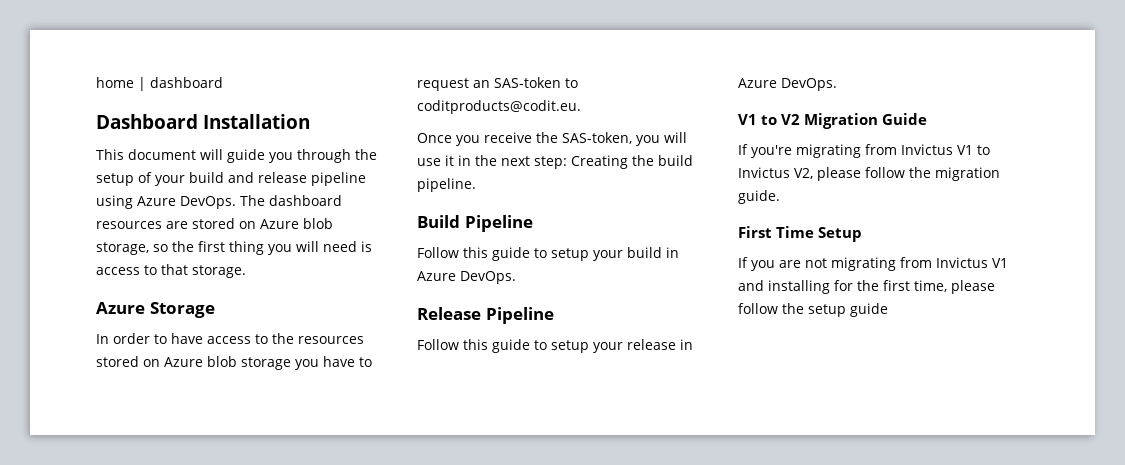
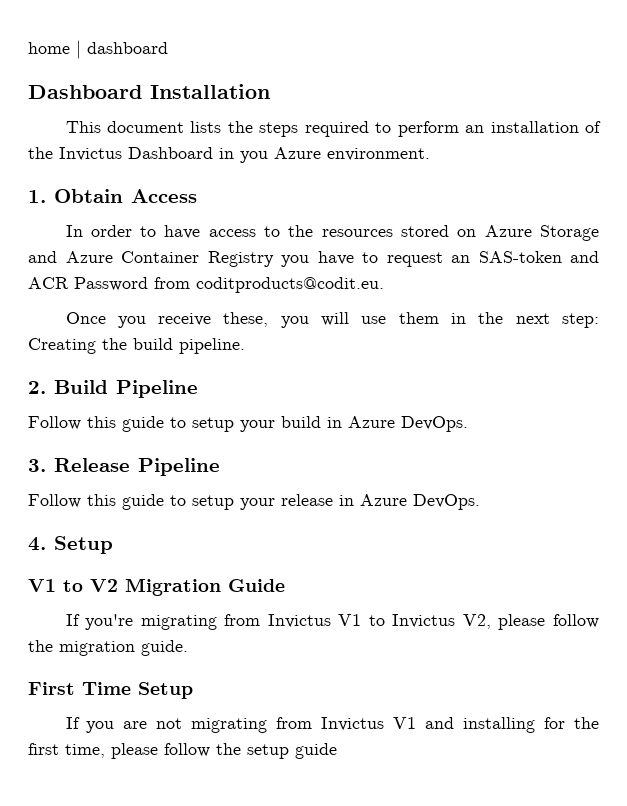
- This document will guide you through the setup of your build and release pipeline using Azure DevOps. The dashboard resources are stored on Azure blob storage, so the first thing you will need is access to that storage.
- Azure Storage
+ This document lists the steps required to perform an installation of the Invictus Dashboard in you Azure environment.
+ 1. Obtain Access
- In order to have access to the resources stored on Azure blob storage you have to request an SAS-token to coditproducts@codit.eu.
+ In order to have access to the resources stored on Azure Storage and Azure Container Registry you have to request an SAS-token and ACR Password from coditproducts@codit.eu.
- Once you receive the SAS-token, you will use it in the next step: Creating the build pipeline.
+ Once you receive these, you will use them in the next step: Creating the build pipeline.
- Build Pipeline
+ 2. Build Pipeline
- Release Pipeline
+ 3. Release Pipeline
+ 4. Setup

